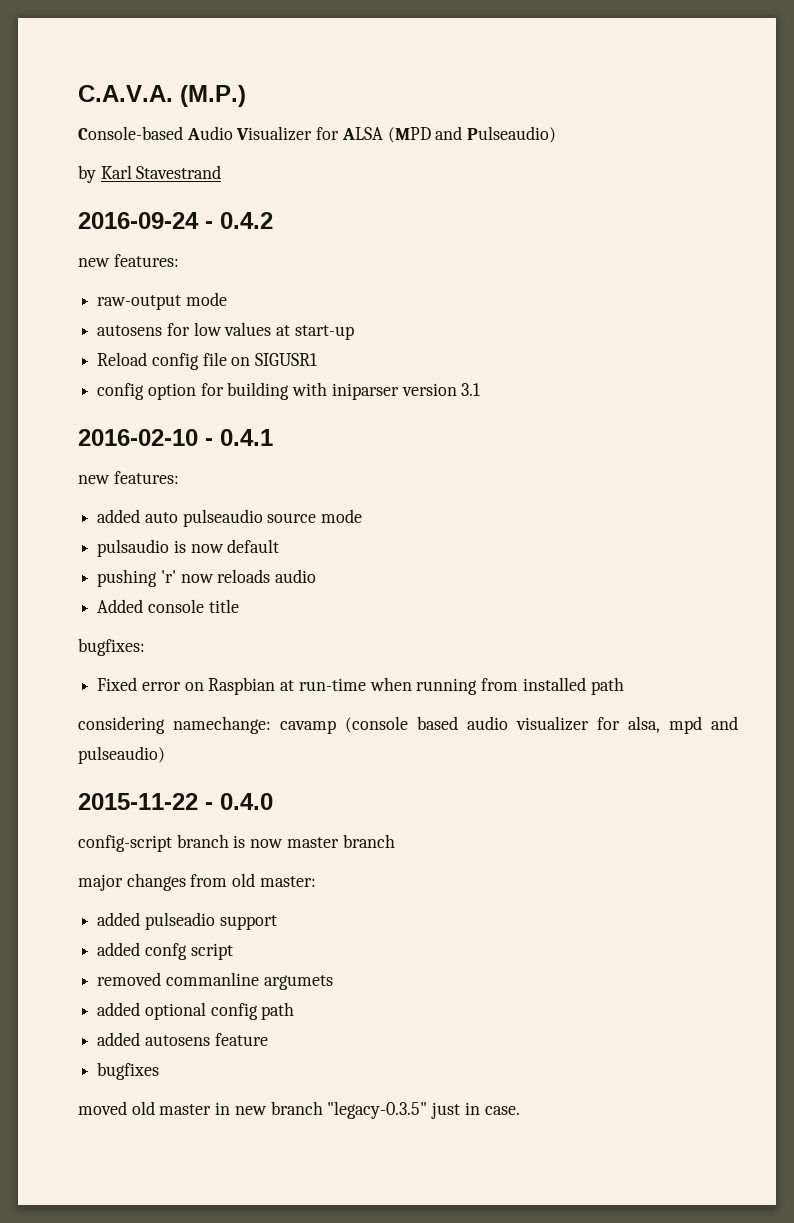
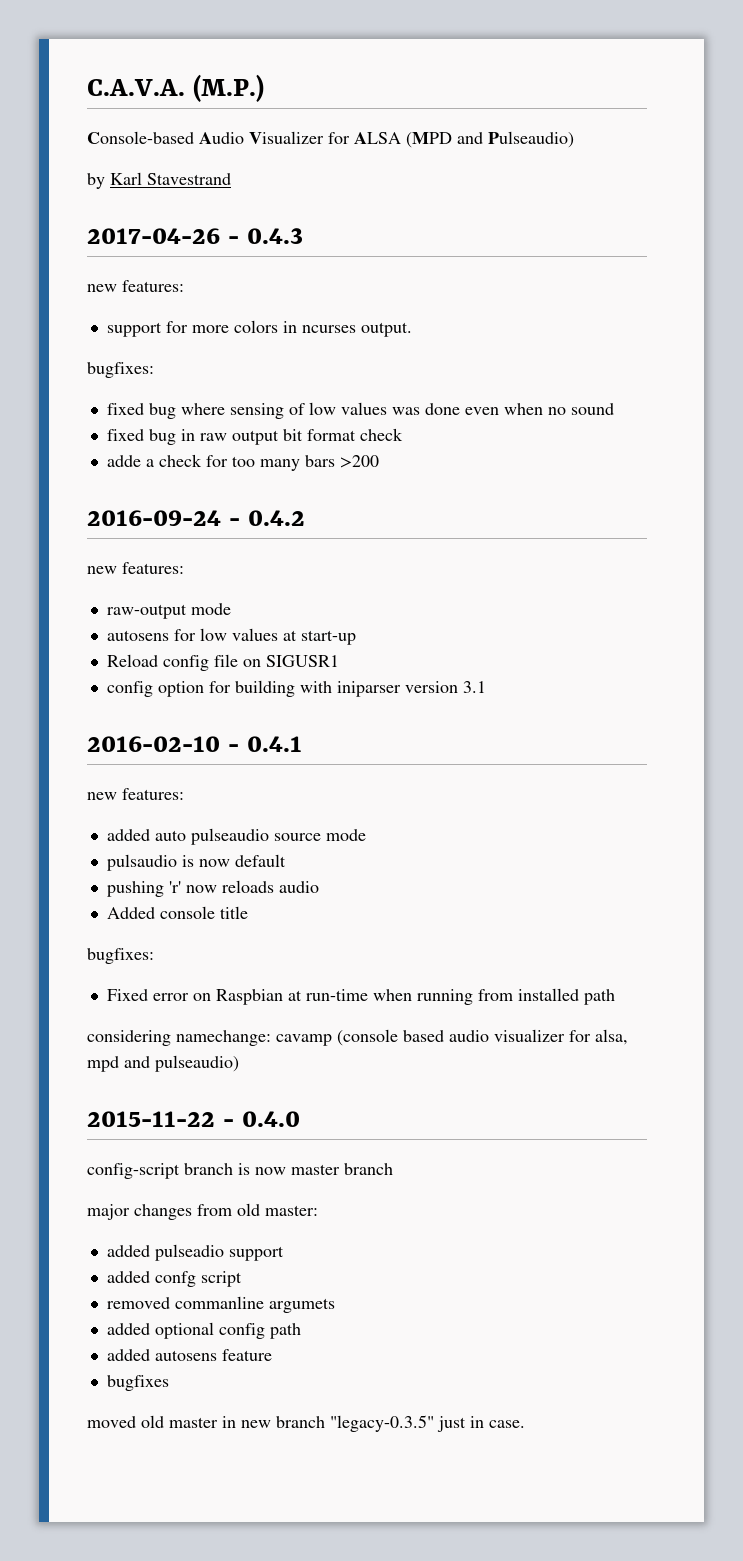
+ 2017-04-26 - 0.4.3
+ new features:
+ support for more colors in ncurses output.
+ bugfixes:
+ fixed bug where sensing of low values was done even when no sound
+ fixed bug in raw output bit format check
+ adde a check for too many bars >200

